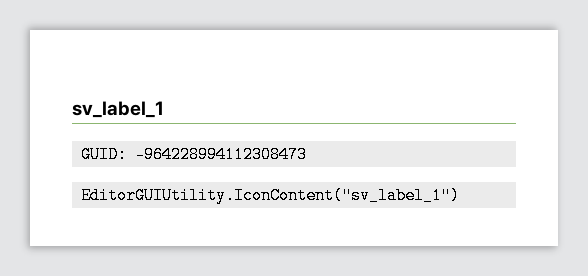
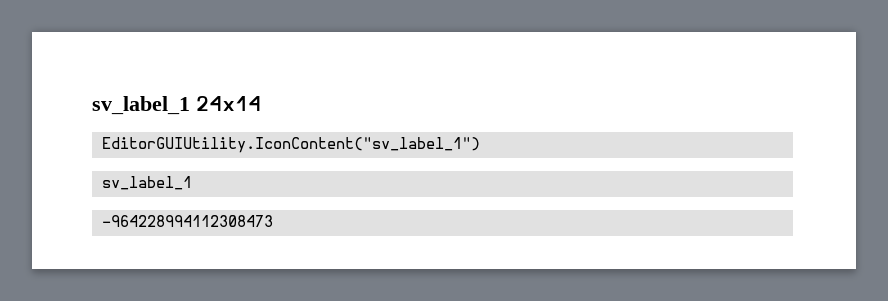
+ sv_label_1 24x14
+ EditorGUIUtility.IconContent("sv_label_1")
  sv_label_1
- GUID: -964228994112308473
+ -964228994112308473
- EditorGUIUtility.IconContent("sv_label_1")

